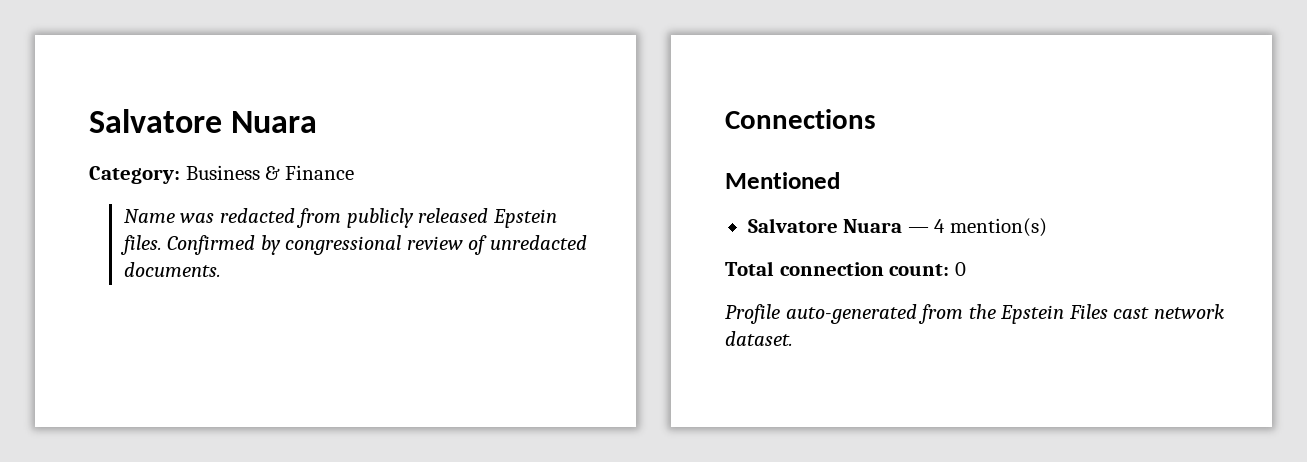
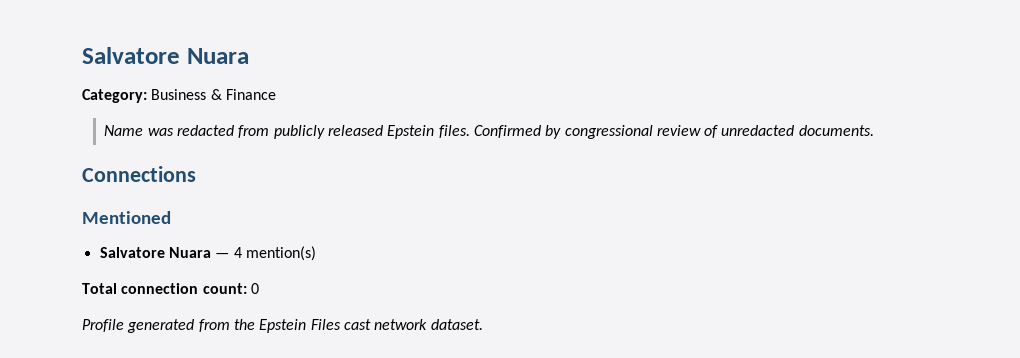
- Profile auto-generated from the Epstein Files cast network dataset.
+ Profile generated from the Epstein Files cast network dataset.

